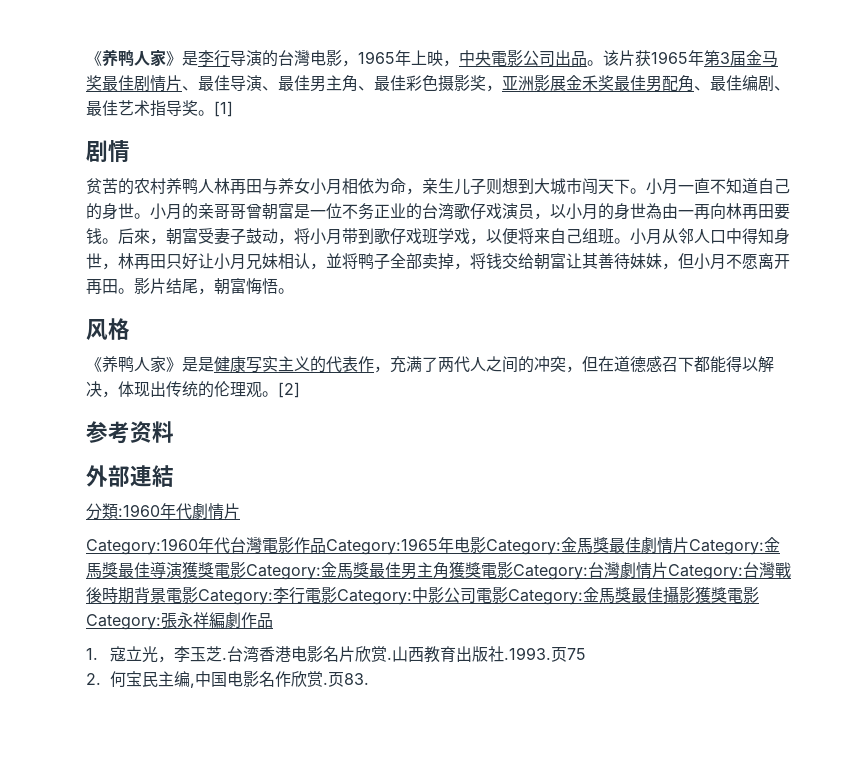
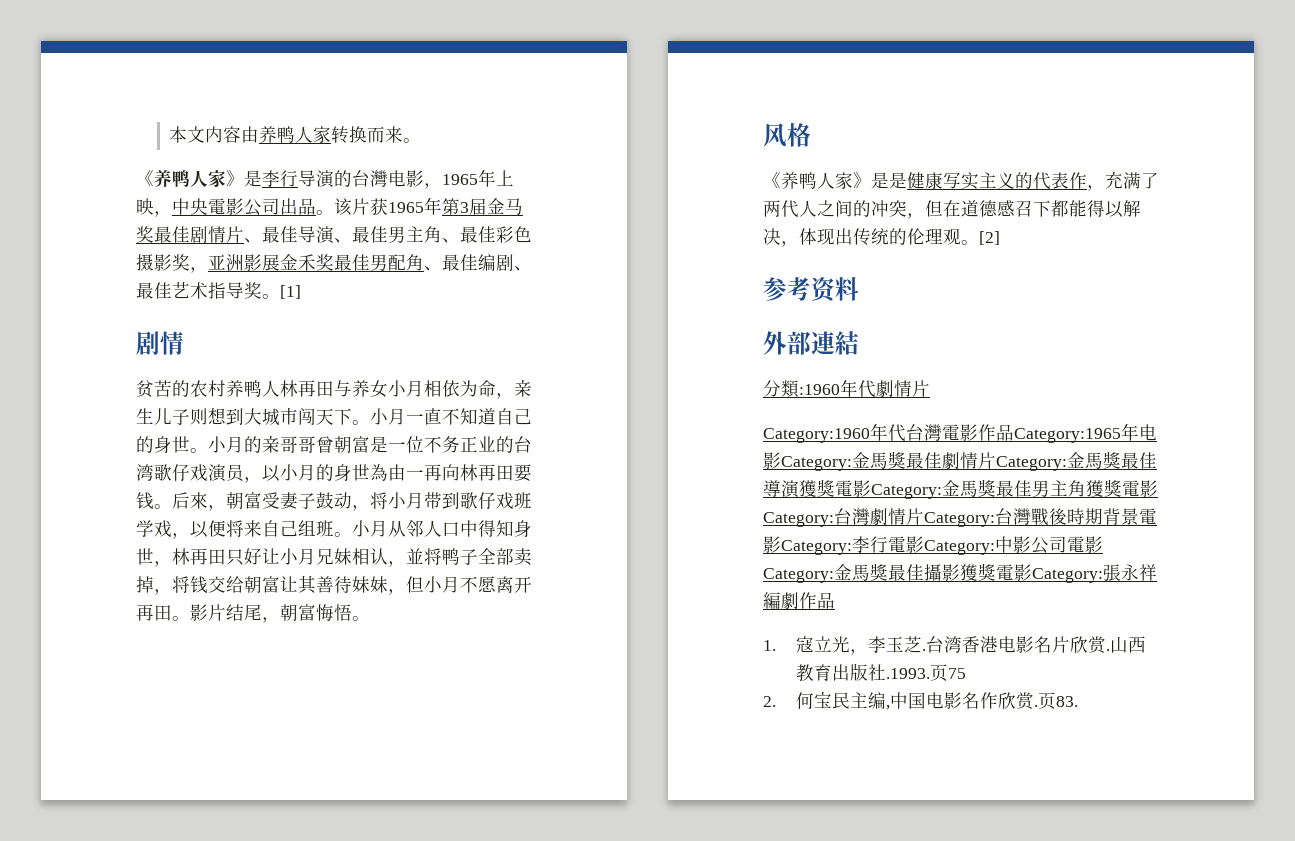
+ 本文内容由养鸭人家转换而来。

